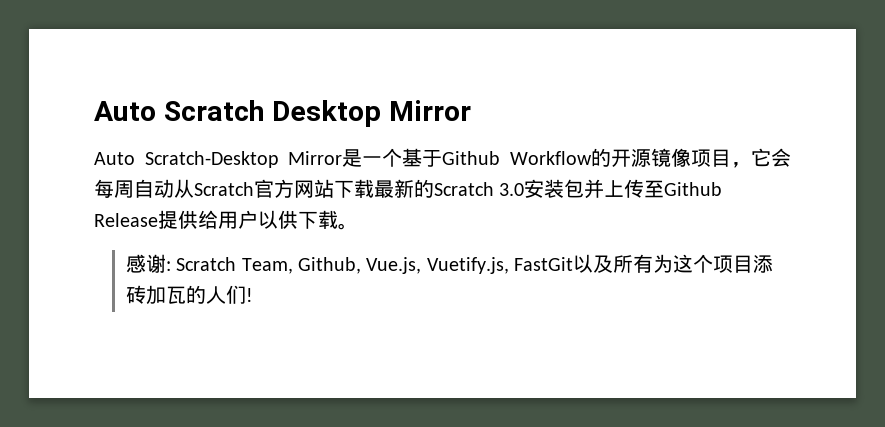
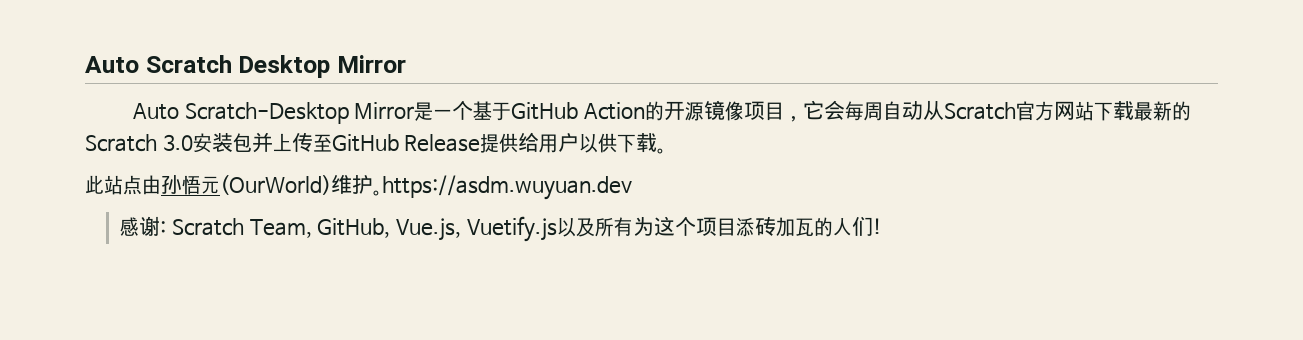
- Auto Scratch-Desktop Mirror是一个基于Github Workflow的开源镜像项目，它会每周自动从Scratch官方网站下载最新的Scratch 3.0安装包并上传至Github Release提供给用户以供下载。
+ Auto Scratch-Desktop Mirror是一个基于GitHub Action的开源镜像项目，它会每周自动从Scratch官方网站下载最新的Scratch 3.0安装包并上传至GitHub Release提供给用户以供下载。
+ 此站点由孙悟元(OurWorld)维护。https://asdm.wuyuan.dev
- 感谢: Scratch Team, Github, Vue.js, Vuetify.js, FastGit以及所有为这个项目添砖加瓦的人们!
+ 感谢: Scratch Team, GitHub, Vue.js, Vuetify.js以及所有为这个项目添砖加瓦的人们!

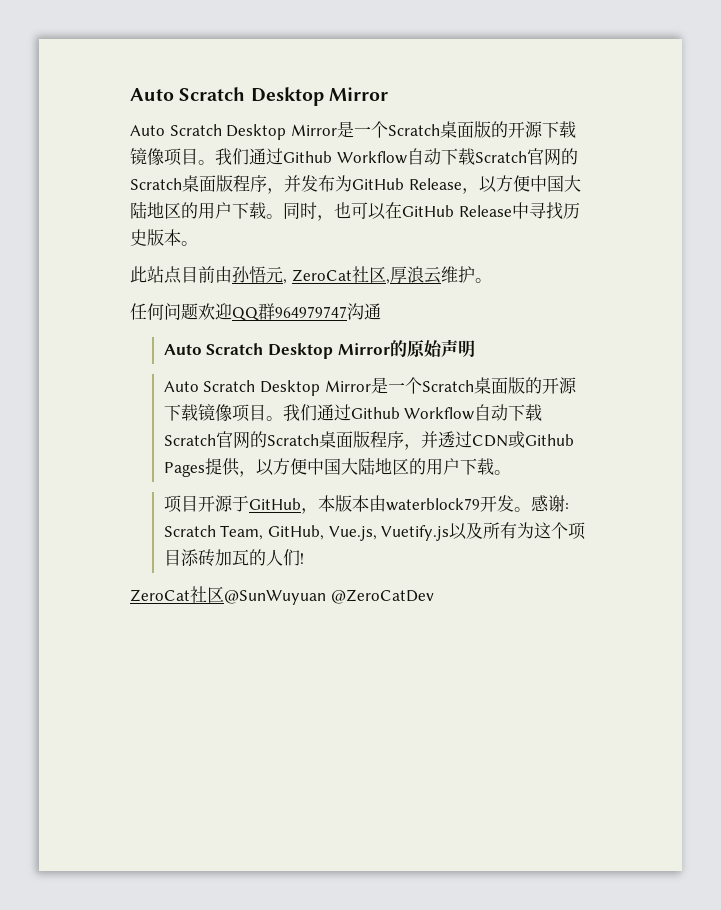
- Auto Scratch-Desktop Mirror是一个基于GitHub Action的开源镜像项目，它会每周自动从Scratch官方网站下载最新的Scratch 3.0安装包并上传至GitHub Release提供给用户以供下载。
+ Auto Scratch Desktop Mirror是一个Scratch桌面版的开源下载镜像项目。我们通过Github Workflow自动下载Scratch官网的Scratch桌面版程序，并发布为GitHub Release，以方便中国大陆地区的用户下载。同时，也可以在GitHub Release中寻找历史版本。
- 此站点由孙悟元(OurWorld)维护。https://asdm.wuyuan.dev
- 感谢: Scratch Team, GitHub, Vue.js, Vuetify.js以及所有为这个项目添砖加瓦的人们!
+ 此站点目前由孙悟元, ZeroCat社区,厚浪云维护。
+ 任何问题欢迎QQ群964979747沟通
+ Auto Scratch Desktop Mirror的原始声明
+ Auto Scratch Desktop Mirror是一个Scratch桌面版的开源下载镜像项目。我们通过Github Workflow自动下载Scratch官网的Scratch桌面版程序，并透过CDN或Github Pages提供，以方便中国大陆地区的用户下载。
+ 项目开源于GitHub，本版本由waterblock79开发。感谢: Scratch Team, GitHub, Vue.js, Vuetify.js以及所有为这个项目添砖加瓦的人们!
+ ZeroCat社区@SunWuyuan @ZeroCatDev

